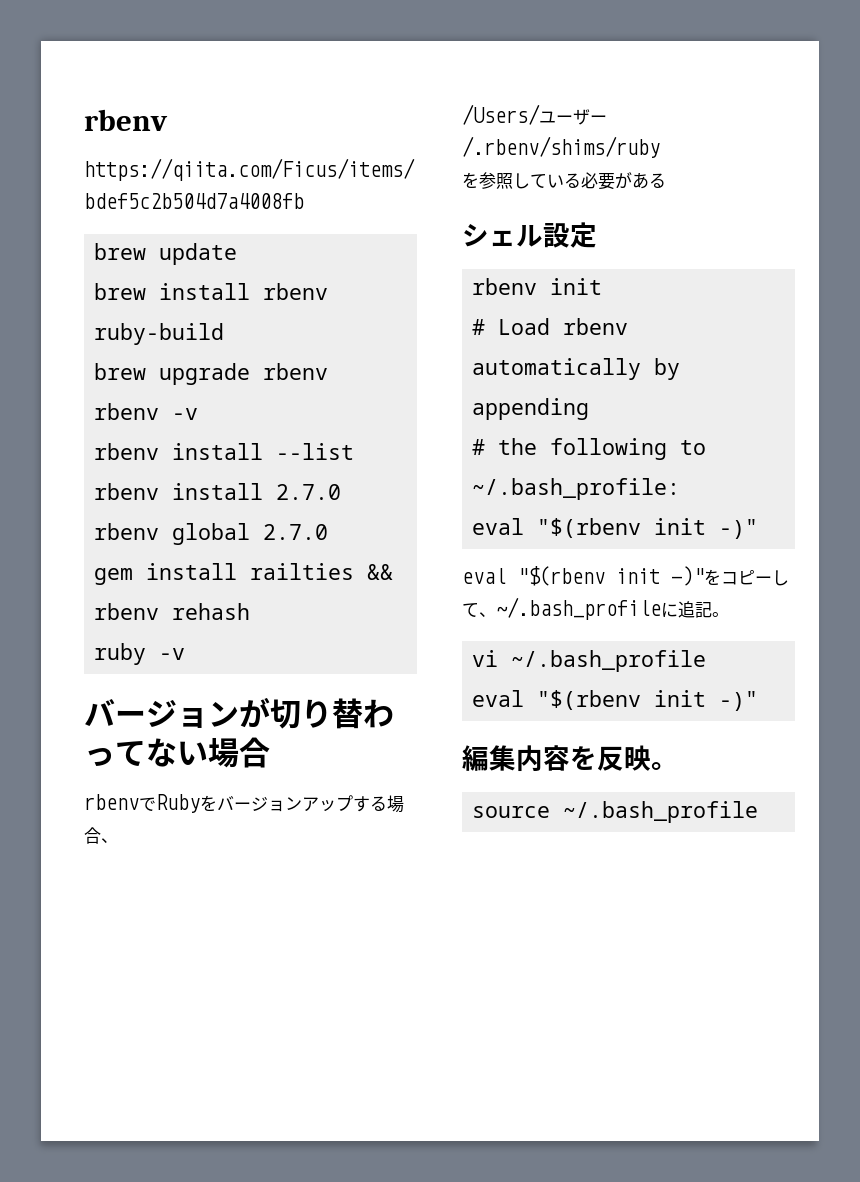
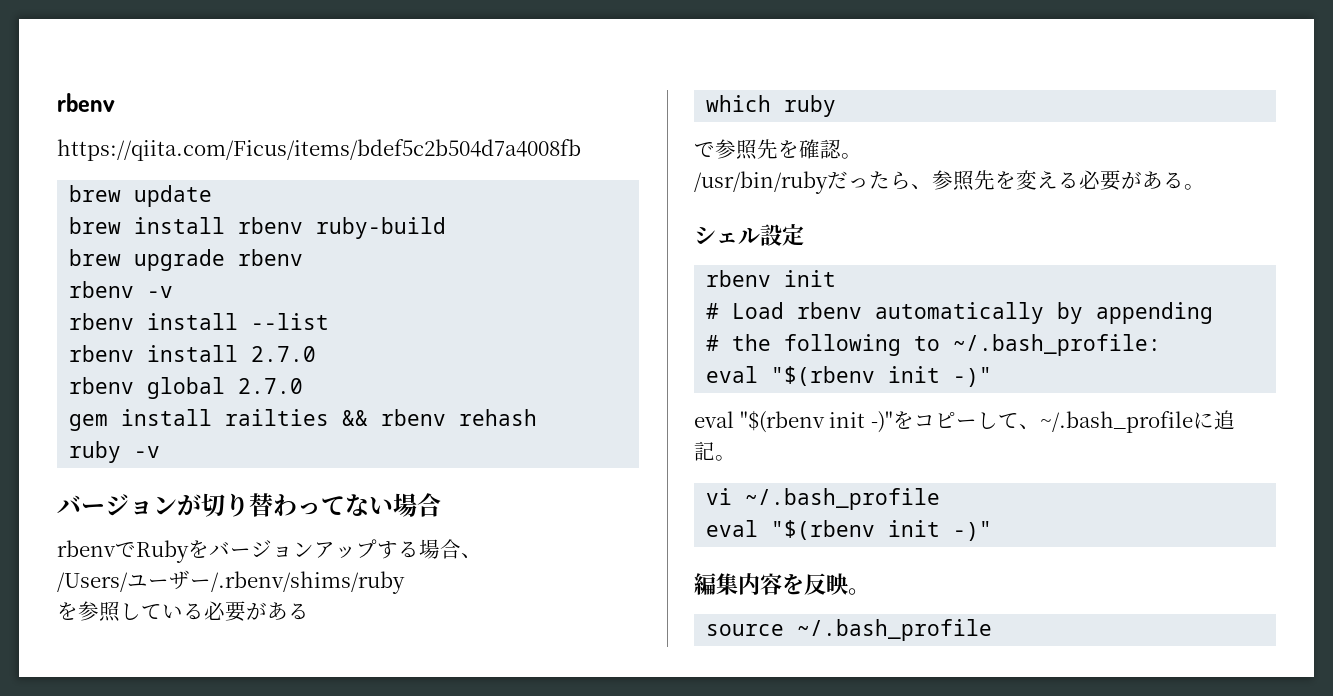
+ which ruby
+ で参照先を確認。
+ /usr/bin/rubyだったら、参照先を変える必要がある。

